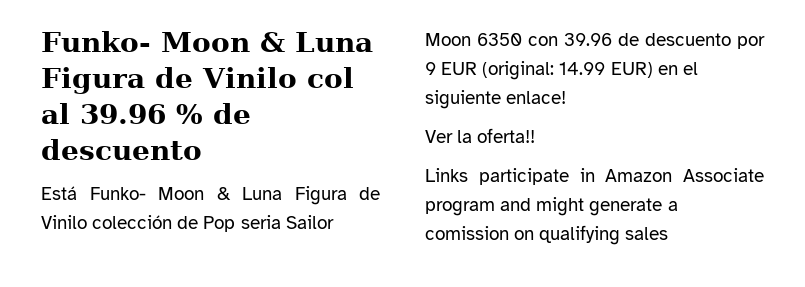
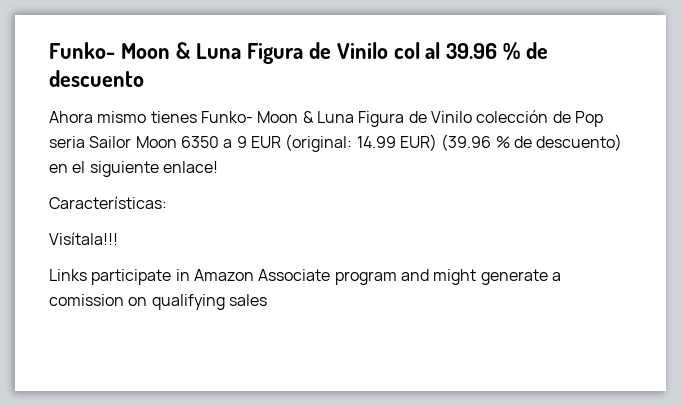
- Está Funko- Moon & Luna Figura de Vinilo colección de Pop seria Sailor Moon 6350 con 39.96 de descuento por 9 EUR (original: 14.99 EUR) en el siguiente enlace!
+ Ahora mismo tienes Funko- Moon & Luna Figura de Vinilo colección de Pop seria Sailor Moon 6350 a 9 EUR (original: 14.99 EUR) (39.96 % de descuento) en el siguiente enlace!
- Ver la oferta!!
+ Características:
+ Visítala!!!

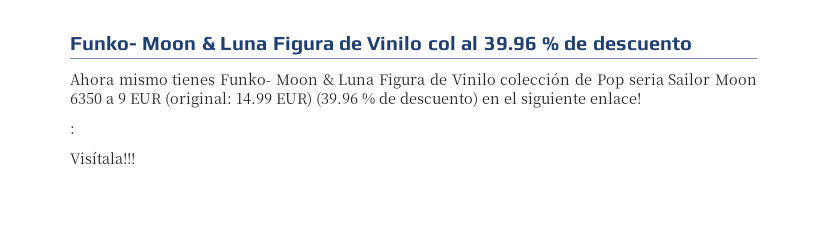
- Características:
+ :
- Links participate in Amazon Associate program and might generate a comission on qualifying sales

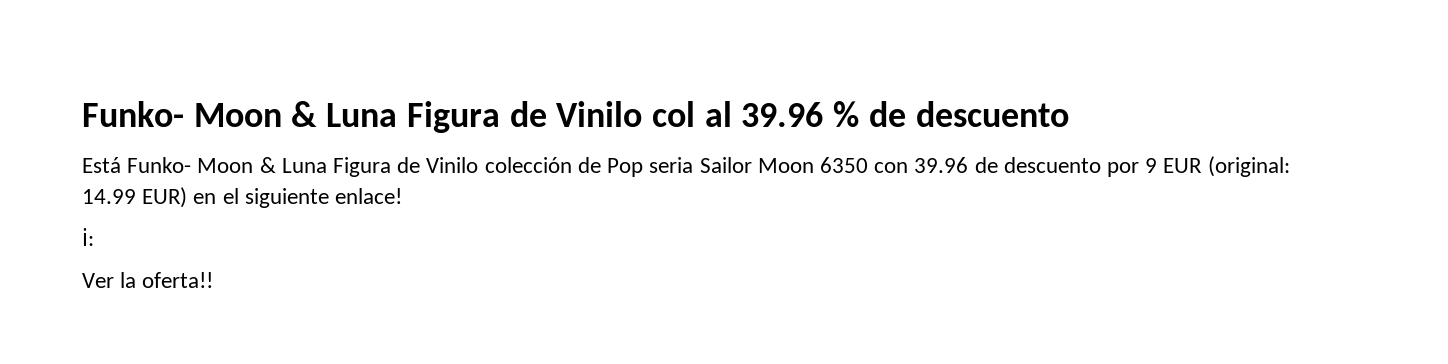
- Ahora mismo tienes Funko- Moon & Luna Figura de Vinilo colección de Pop seria Sailor Moon 6350 a 9 EUR (original: 14.99 EUR) (39.96 % de descuento) en el siguiente enlace!
+ Está Funko- Moon & Luna Figura de Vinilo colección de Pop seria Sailor Moon 6350 con 39.96 de descuento por 9 EUR (original: 14.99 EUR) en el siguiente enlace!
- :
- Visítala!!!
+ ℹ:
+ Ver la oferta!!

